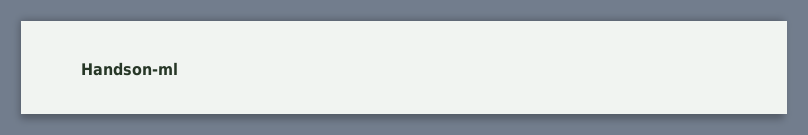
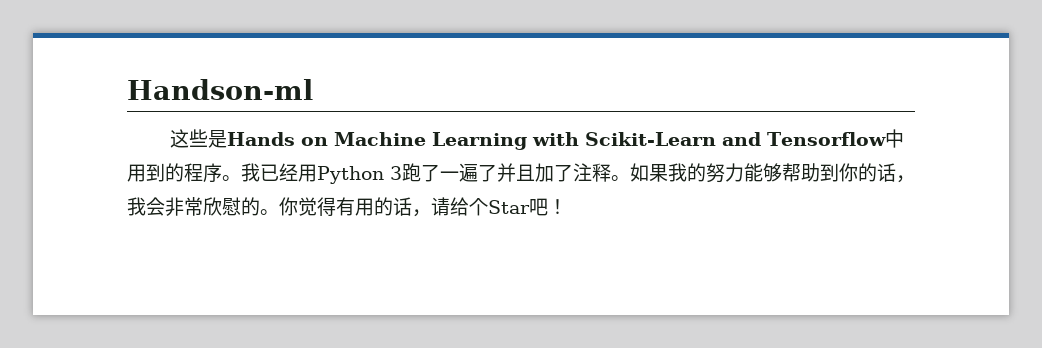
+ 这些是Hands on Machine Learning with Scikit-Learn and Tensorflow中用到的程序。我已经用Python 3跑了一遍了并且加了注释。如果我的努力能够帮助到你的话，我会非常欣慰的。你觉得有用的话，请给个Star吧！

